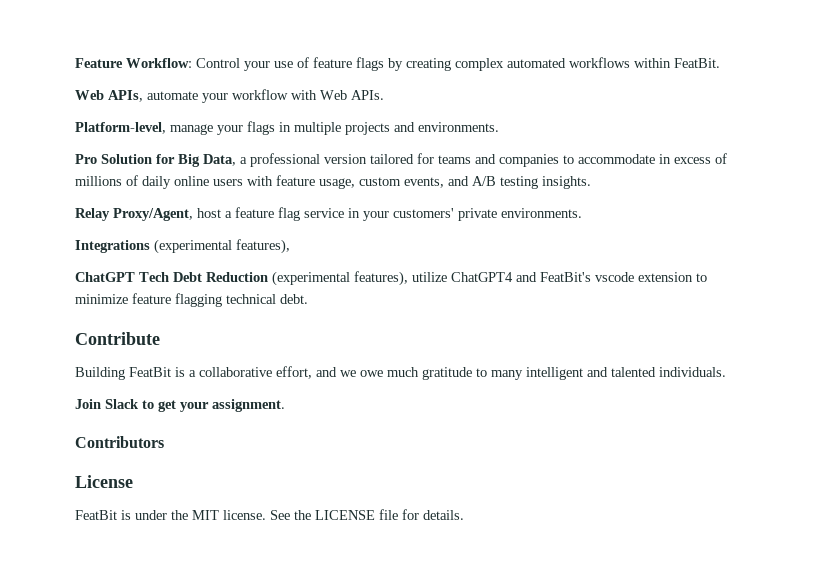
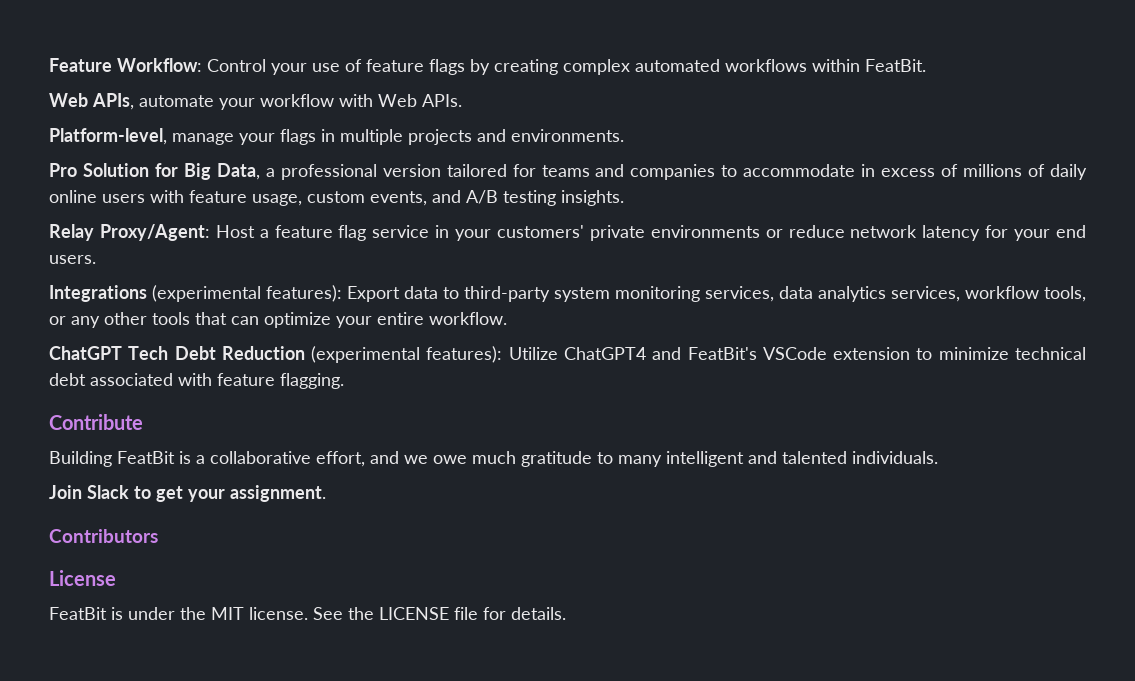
- Relay Proxy/Agent, host a feature flag service in your customers' private environments.
- Integrations (experimental features),
+ Relay Proxy/Agent: Host a feature flag service in your customers' private environments or reduce network latency for your end users.
+ Integrations (experimental features): Export data to third-party system monitoring services, data analytics services, workflow tools, or any other tools that can optimize your entire workflow.
- ChatGPT Tech Debt Reduction (experimental features), utilize ChatGPT4 and FeatBit's vscode extension to minimize feature flagging technical debt.
+ ChatGPT Tech Debt Reduction (experimental features): Utilize ChatGPT4 and FeatBit's VSCode extension to minimize technical debt associated with feature flagging.

